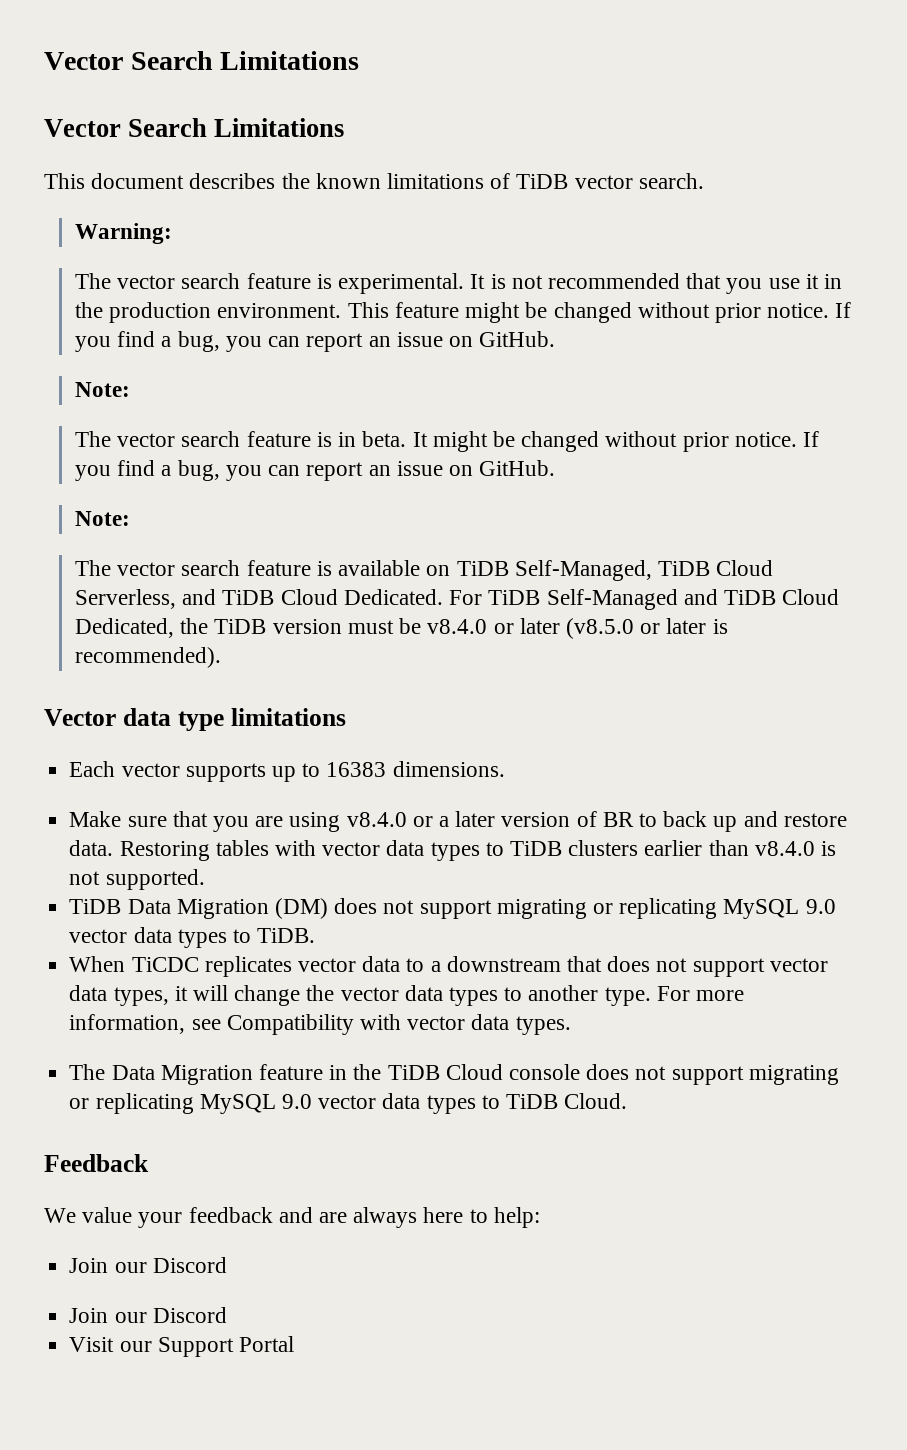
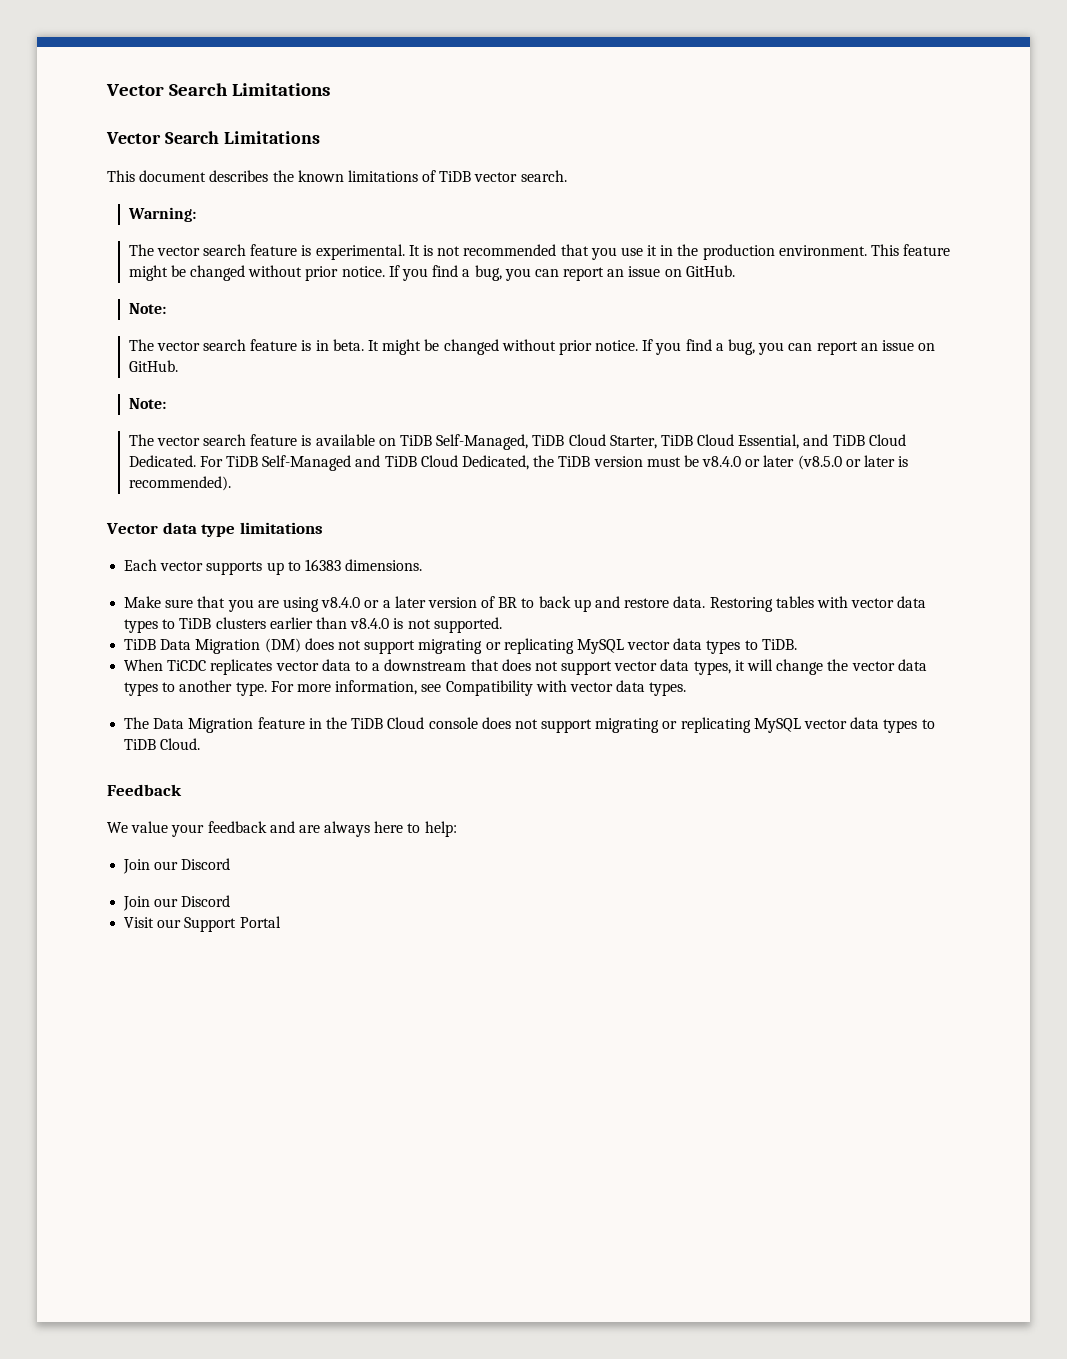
- The vector search feature is available on TiDB Self-Managed, TiDB Cloud Serverless, and TiDB Cloud Dedicated.
+ The vector search feature is available on TiDB Self-Managed, TiDB Cloud Starter, TiDB Cloud Essential, and TiDB Cloud Dedicated.
- TiDB Data Migration (DM) does not support migrating or replicating MySQL 9.0 vector data types to TiDB.
+ TiDB Data Migration (DM) does not support migrating or replicating MySQL vector data types to TiDB.
- The Data Migration feature in the TiDB Cloud console does not support migrating or replicating MySQL 9.0 vector data types to TiDB Cloud.
+ The Data Migration feature in the TiDB Cloud console does not support migrating or replicating MySQL vector data types to TiDB Cloud.

